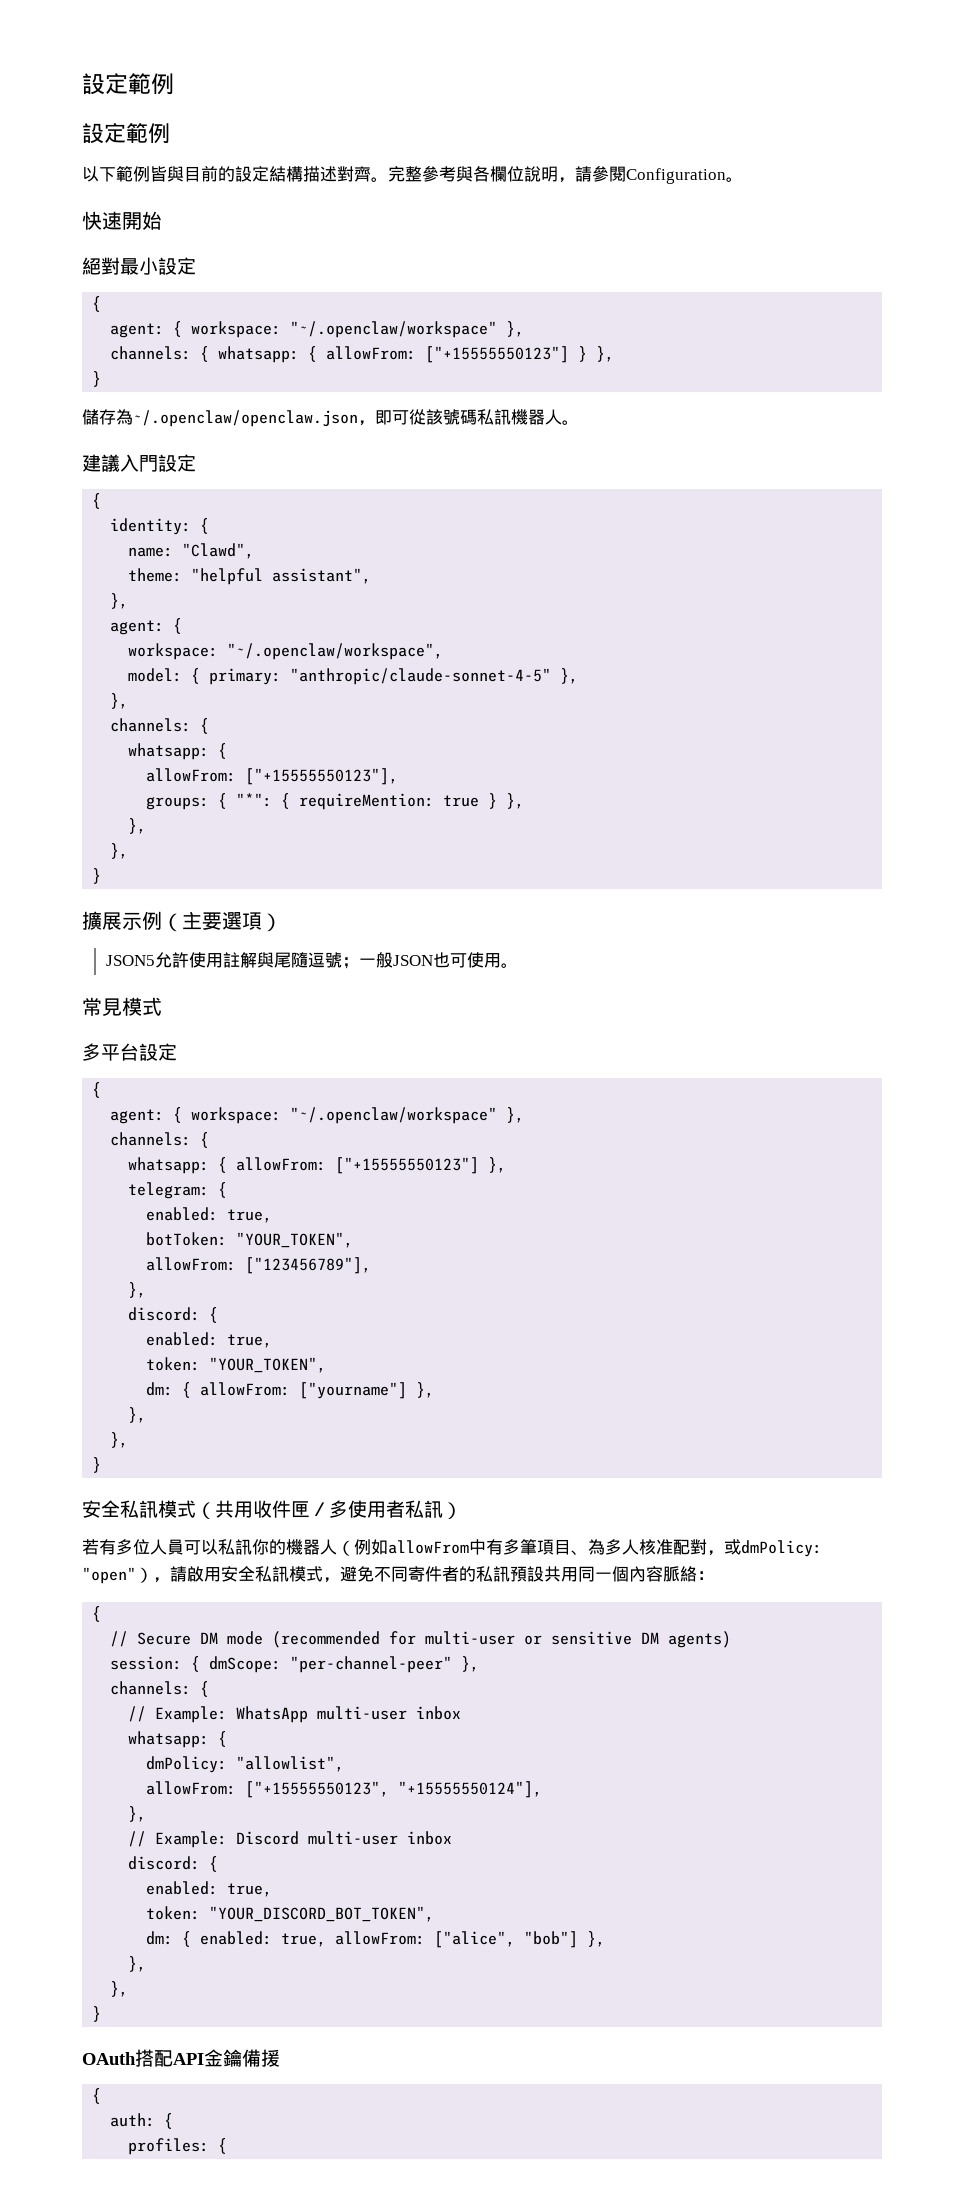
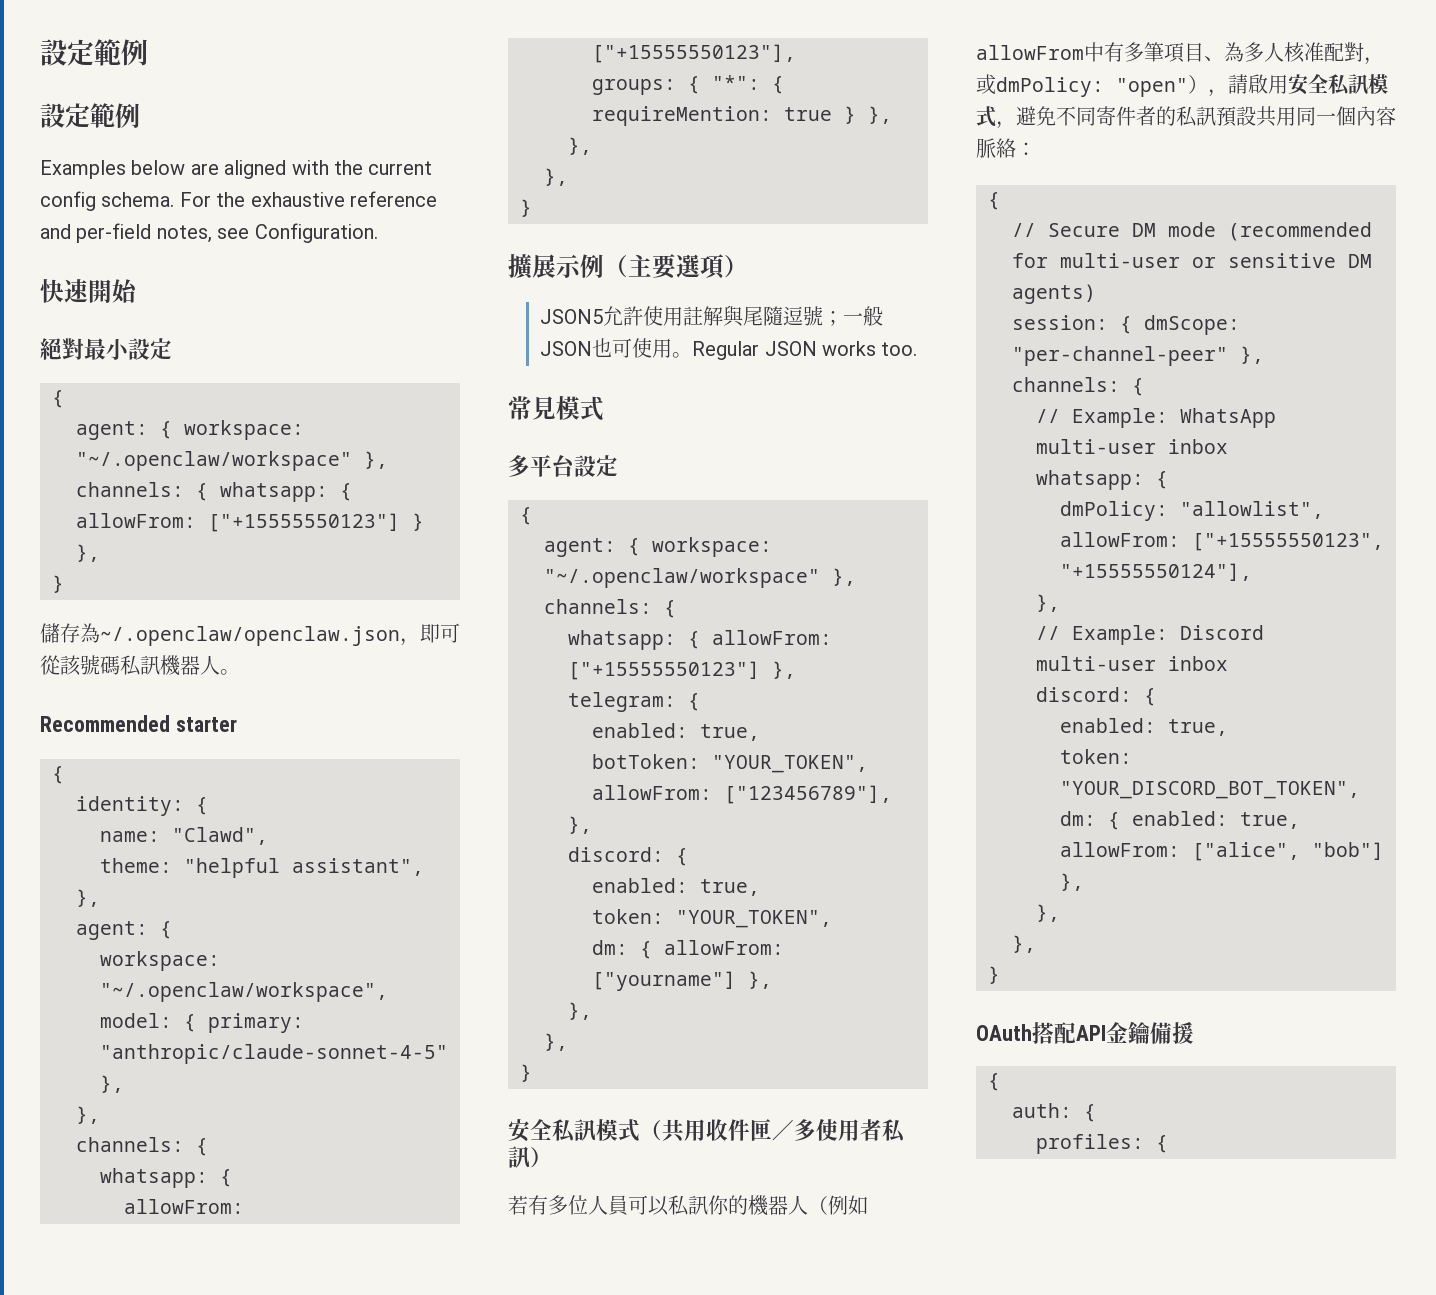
- 以下範例皆與目前的設定結構描述對齊。完整參考與各欄位說明，請參閱Configuration。
+ Examples below are aligned with the current config schema. For the exhaustive reference and per-field notes, see Configuration.
- 建議入門設定
+ Recommended starter
+ Regular JSON works too.

